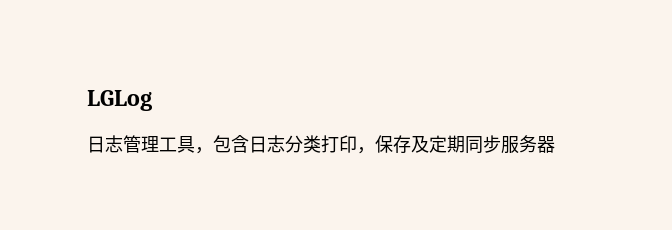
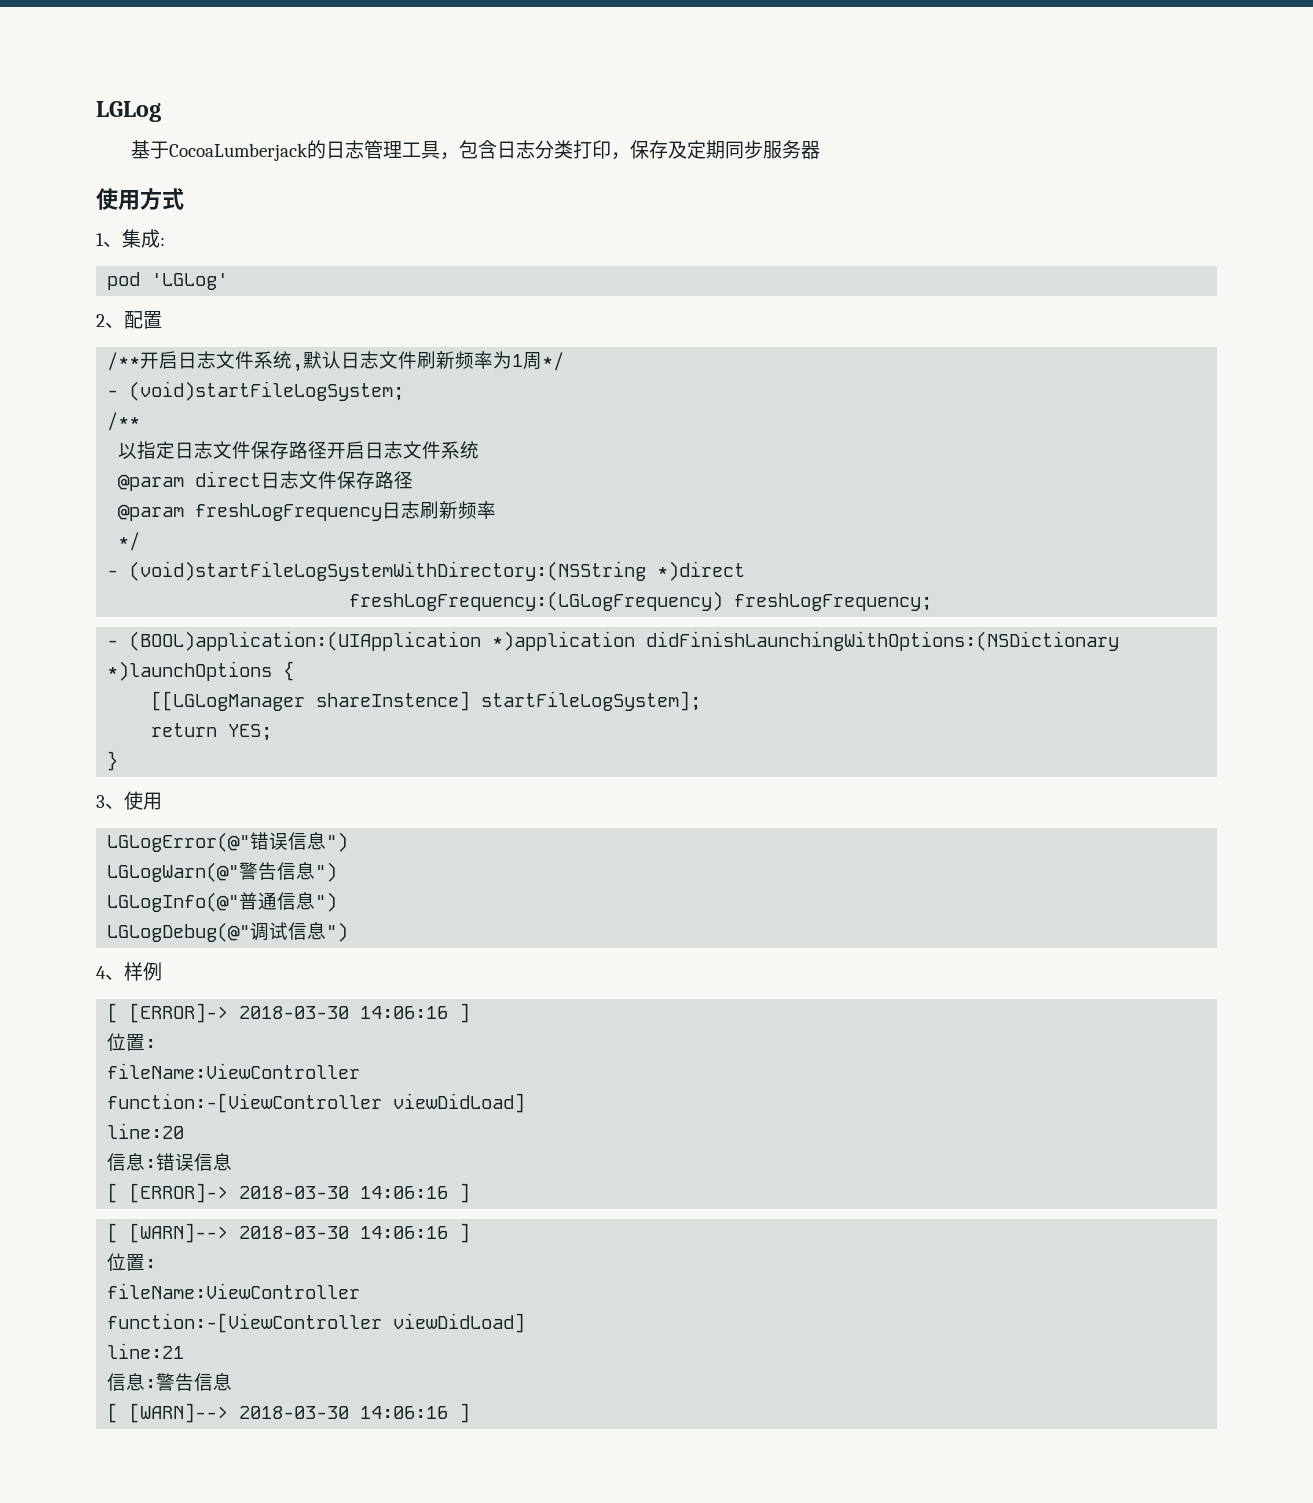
- 日志管理工具，包含日志分类打印，保存及定期同步服务器
+ 基于CocoaLumberjack的日志管理工具，包含日志分类打印，保存及定期同步服务器
+ 使用方式
+ 1、集成:
+ pod 'LGLog'
+ 2、配置
+ /**开启日志文件系统,默认日志文件刷新频率为1周*/
+ - (void)startFileLogSystem;
+ /**
+ 以指定日志文件保存路径开启日志文件系统
+ @param direct日志文件保存路径
+ @param freshLogFrequency日志刷新频率
+ */
+ - (void)startFileLogSystemWithDirectory:(NSString *)direct
+ freshLogFrequency:(LGLogFrequency) freshLogFrequency;
+ - (BOOL)application:(UIApplication *)application didFinishLaunchingWithOptions:(NSDictionary *)launchOptions {
+ [[LGLogManager shareInstence] startFileLogSystem];
+ return YES;
+ }
+ 3、使用
+ LGLogError(@"错误信息")
+ LGLogWarn(@"警告信息")
+ LGLogInfo(@"普通信息")
+ LGLogDebug(@"调试信息")
+ 4、样例
+ [ [ERROR]-> 2018-03-30 14:06:16 ]
+ 位置:
+ fileName:ViewController
+ function:-[ViewController viewDidLoad]
+ line:20
+ 信息:错误信息
+ [ [ERROR]-> 2018-03-30 14:06:16 ]
+ [ [WARN]--> 2018-03-30 14:06:16 ]
+ 位置:
+ fileName:ViewController
+ function:-[ViewController viewDidLoad]
+ line:21
+ 信息:警告信息
+ [ [WARN]--> 2018-03-30 14:06:16 ]

